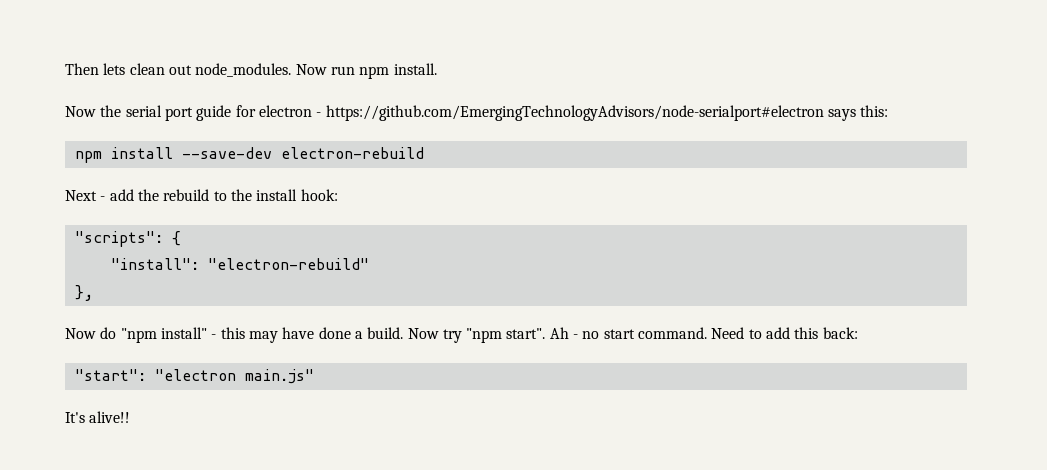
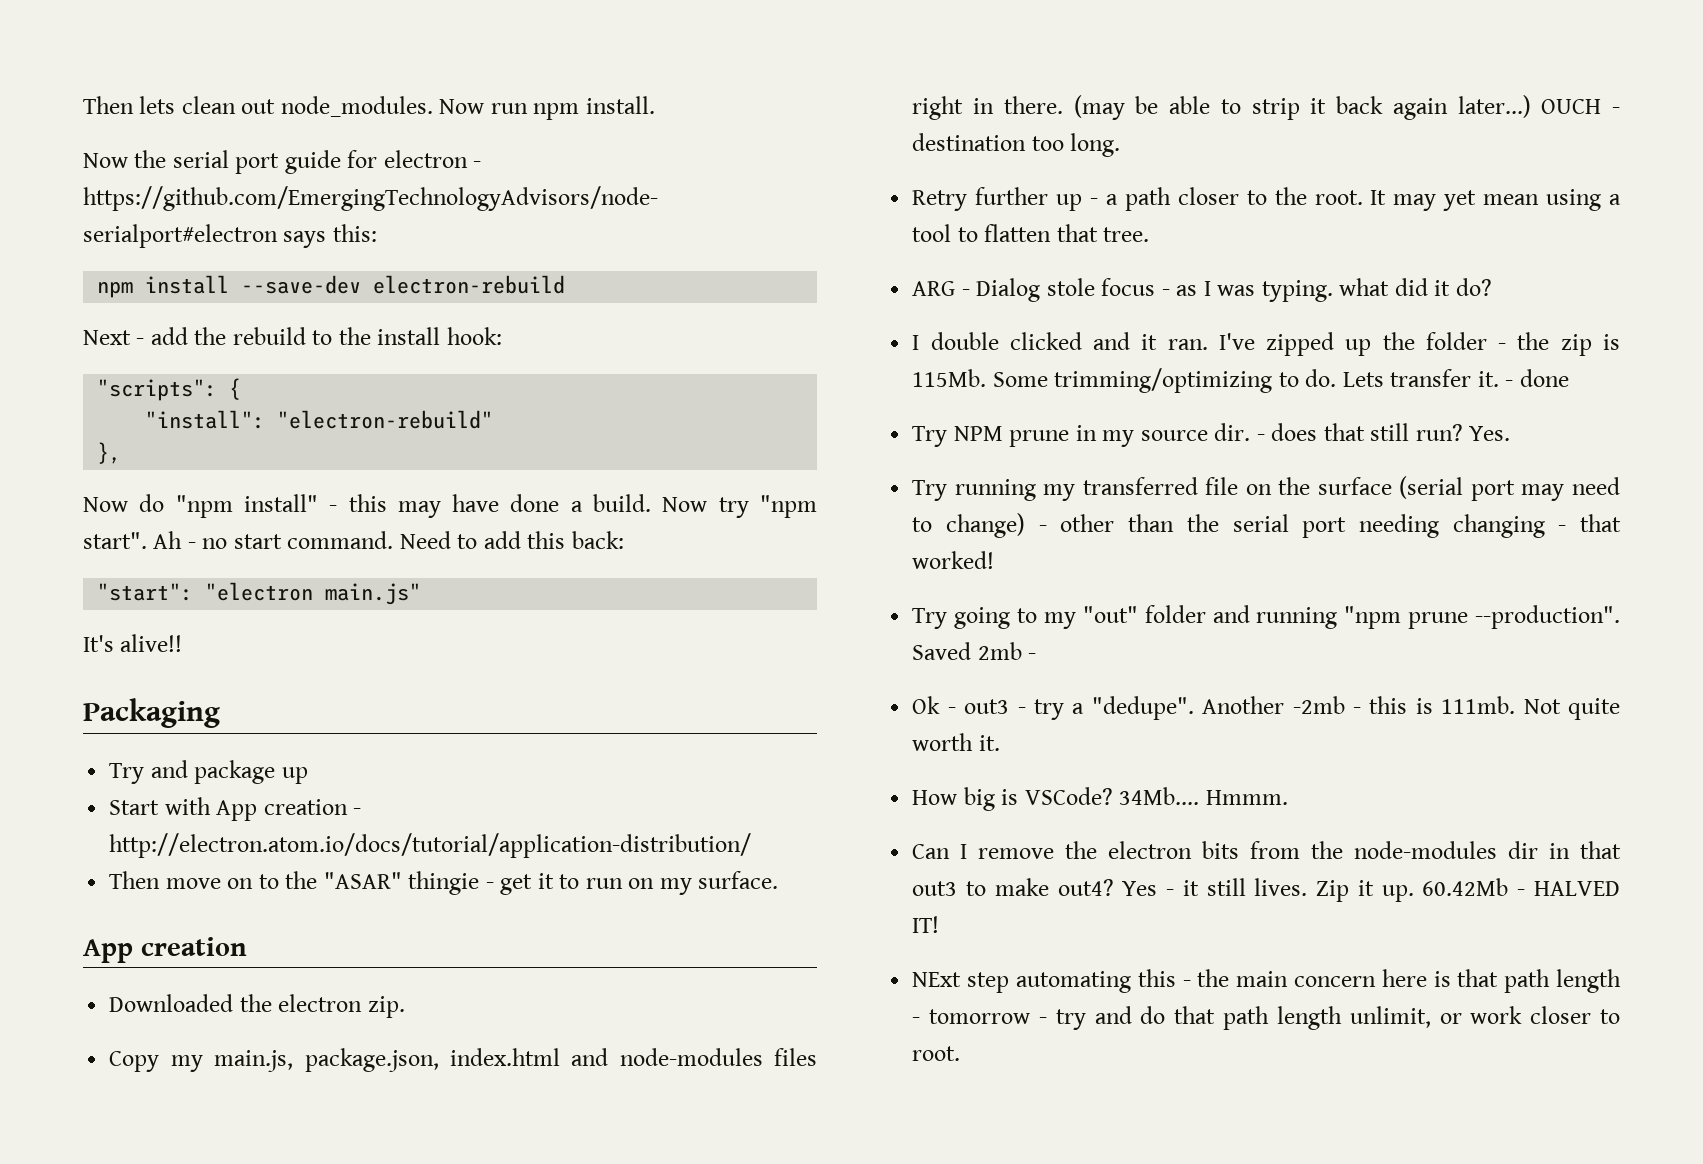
+ Packaging
+ Try and package up
+ Start with App creation - http://electron.atom.io/docs/tutorial/application-distribution/
+ Then move on to the "ASAR" thingie - get it to run on my surface.
+ App creation
+ Downloaded the electron zip.
+ Copy my main.js, package.json, index.html and node-modules files right in there. (may be able to strip it back again later...) OUCH - destination too long.
+ Retry further up - a path closer to the root. It may yet mean using a tool to flatten that tree.
+ ARG - Dialog stole focus - as I was typing. what did it do?
+ I double clicked and it ran. I've zipped up the folder - the zip is 115Mb. Some trimming/optimizing to do. Lets transfer it. - done
+ Try NPM prune in my source dir. - does that still run? Yes.
+ Try running my transferred file on the surface (serial port may need to change) - other than the serial port needing changing - that worked!
+ Try going to my "out" folder and running "npm prune --production". Saved 2mb -
+ Ok - out3 - try a "dedupe". Another -2mb - this is 111mb. Not quite worth it.
+ How big is VSCode? 34Mb.... Hmmm.
+ Can I remove the electron bits from the node-modules dir in that out3 to make out4? Yes - it still lives. Zip it up. 60.42Mb - HALVED IT!
+ NExt step automating this - the main concern here is that path length - tomorrow - try and do that path length unlimit, or work closer to root.

